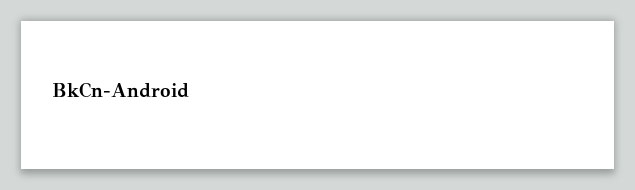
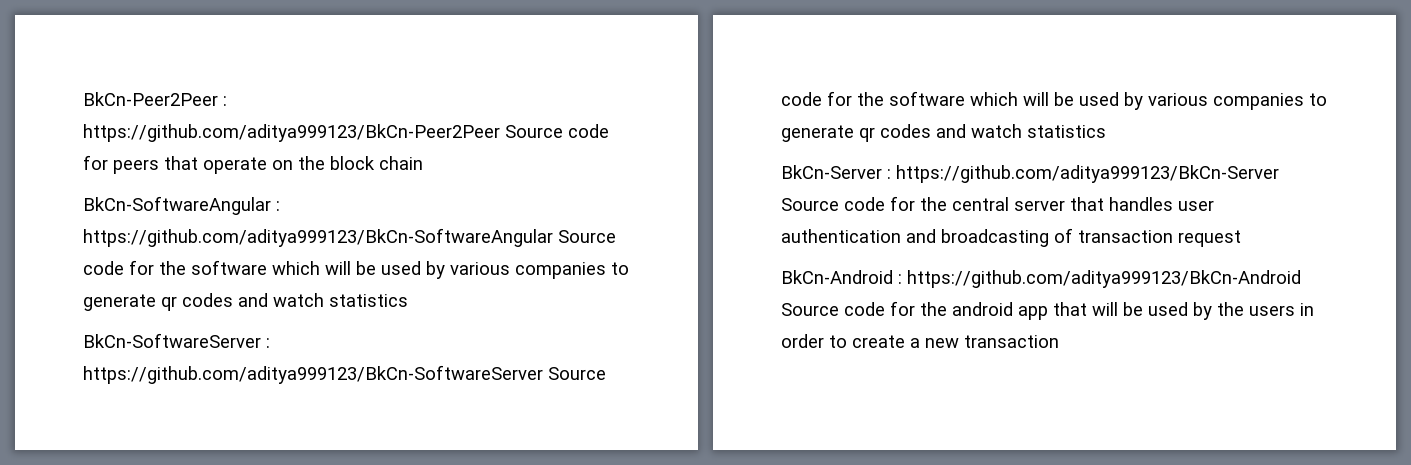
- BkCn-Android
+ BkCn-Peer2Peer : https://github.com/aditya999123/BkCn-Peer2Peer Source code for peers that operate on the block chain
+ BkCn-SoftwareAngular : https://github.com/aditya999123/BkCn-SoftwareAngular Source code for the software which will be used by various companies to generate qr codes and watch statistics
+ BkCn-SoftwareServer : https://github.com/aditya999123/BkCn-SoftwareServer Source code for the software which will be used by various companies to generate qr codes and watch statistics
+ BkCn-Server : https://github.com/aditya999123/BkCn-Server Source code for the central server that handles user authentication and broadcasting of transaction request
+ BkCn-Android : https://github.com/aditya999123/BkCn-Android Source code for the android app that will be used by the users in order to create a new transaction

